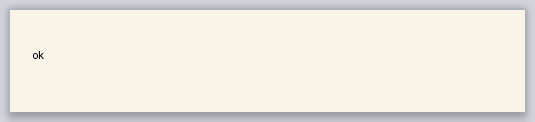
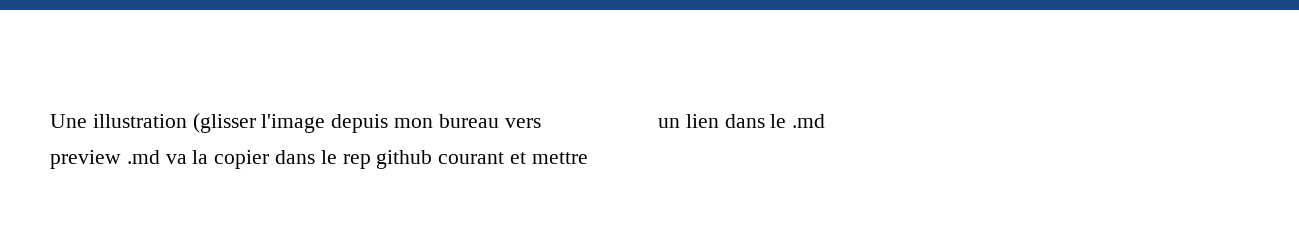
- ok
+ Une illustration (glisser l'image depuis mon bureau vers preview .md va la copier dans le rep github courant et mettre un lien dans le .md

